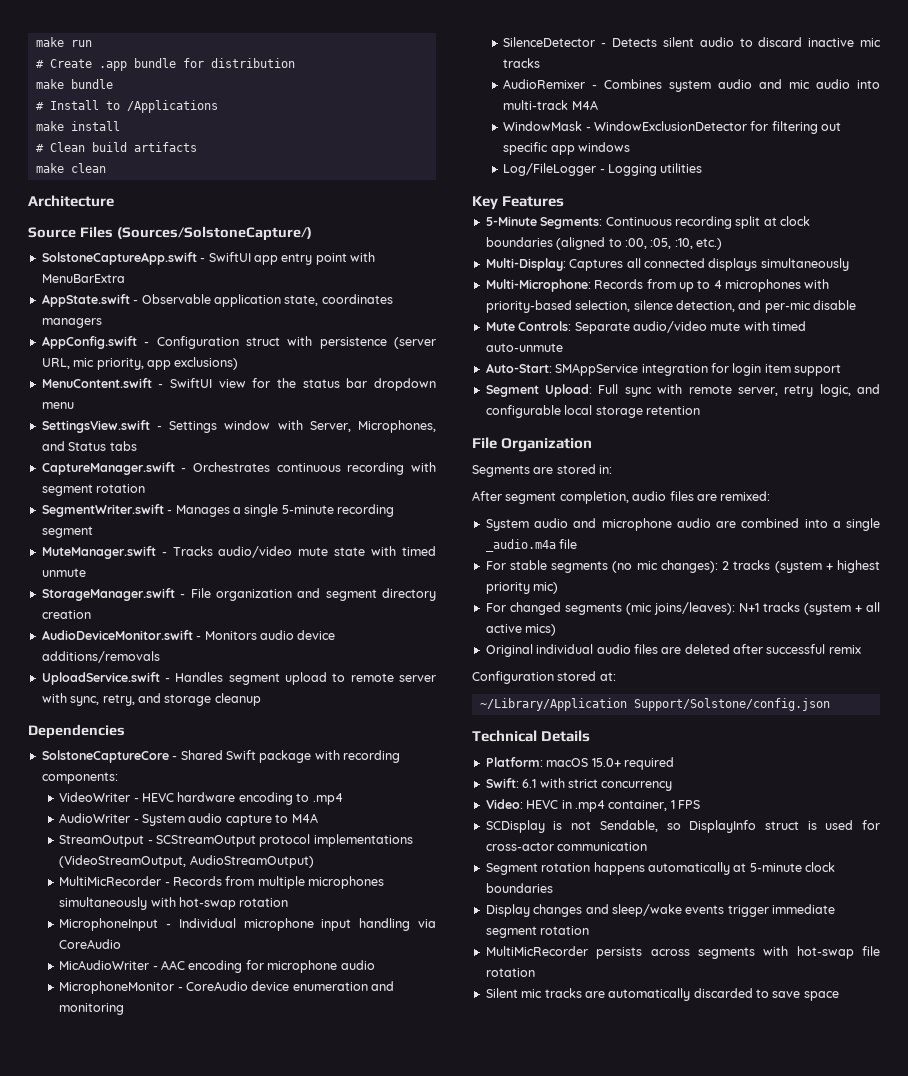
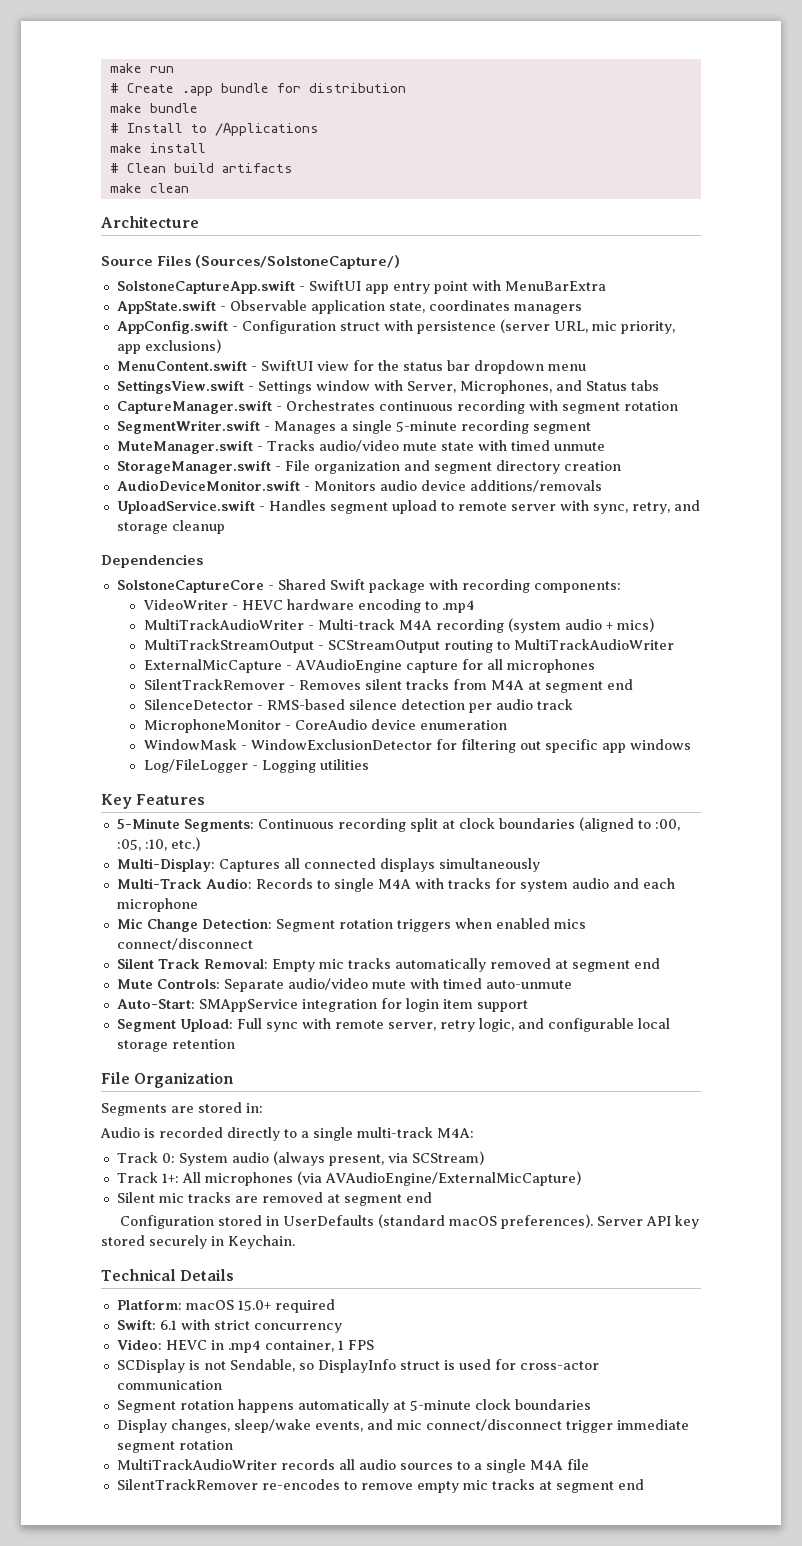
- AudioWriter - System audio capture to M4A
- StreamOutput - SCStreamOutput protocol implementations (VideoStreamOutput, AudioStreamOutput)
- MultiMicRecorder - Records from multiple microphones simultaneously with hot-swap rotation
- MicrophoneInput - Individual microphone input handling via CoreAudio
- MicAudioWriter - AAC encoding for microphone audio
+ MultiTrackAudioWriter - Multi-track M4A recording (system audio + mics)
+ MultiTrackStreamOutput - SCStreamOutput routing to MultiTrackAudioWriter
+ ExternalMicCapture - AVAudioEngine capture for all microphones
+ SilentTrackRemover - Removes silent tracks from M4A at segment end
+ SilenceDetector - RMS-based silence detection per audio track
- MicrophoneMonitor - CoreAudio device enumeration and monitoring
- SilenceDetector - Detects silent audio to discard inactive mic tracks
- AudioRemixer - Combines system audio and mic audio into multi-track M4A
+ MicrophoneMonitor - CoreAudio device enumeration
- Multi-Microphone: Records from up to 4 microphones with priority-based selection, silence detection, and per-mic disable
+ Multi-Track Audio: Records to single M4A with tracks for system audio and each microphone
+ Mic Change Detection: Segment rotation triggers when enabled mics connect/disconnect
+ Silent Track Removal: Empty mic tracks automatically removed at segment end
- After segment completion, audio files are remixed:
- System audio and microphone audio are combined into a single _audio.m4a file
- For stable segments (no mic changes): 2 tracks (system + highest priority mic)
- For changed segments (mic joins/leaves): N+1 tracks (system + all active mics)
- Original individual audio files are deleted after successful remix
- Configuration stored at:
- ~/Library/Application Support/Solstone/config.json
+ Audio is recorded directly to a single multi-track M4A:
+ Track 0: System audio (always present, via SCStream)
+ Track 1+: All microphones (via AVAudioEngine/ExternalMicCapture)
+ Silent mic tracks are removed at segment end
+ Configuration stored in UserDefaults (standard macOS preferences). Server API key stored securely in Keychain.
- Display changes and sleep/wake events trigger immediate segment rotation
- MultiMicRecorder persists across segments with hot-swap file rotation
- Silent mic tracks are automatically discarded to save space
+ Display changes, sleep/wake events, and mic connect/disconnect trigger immediate segment rotation
+ MultiTrackAudioWriter records all audio sources to a single M4A file
+ SilentTrackRemover re-encodes to remove empty mic tracks at segment end

